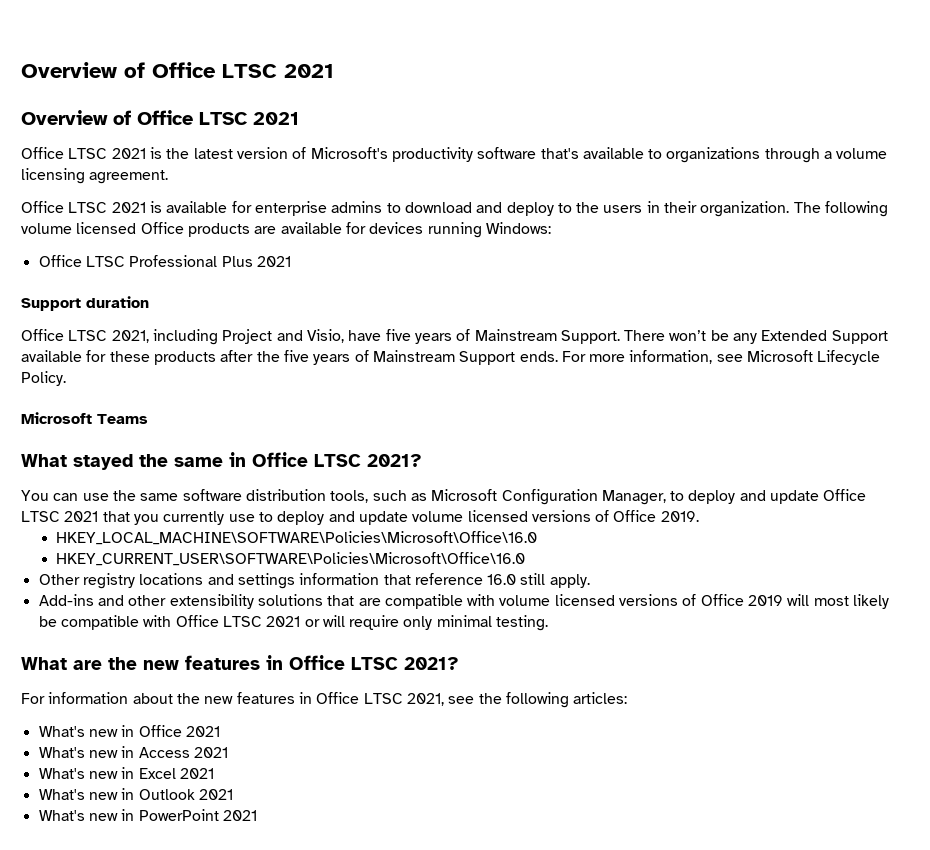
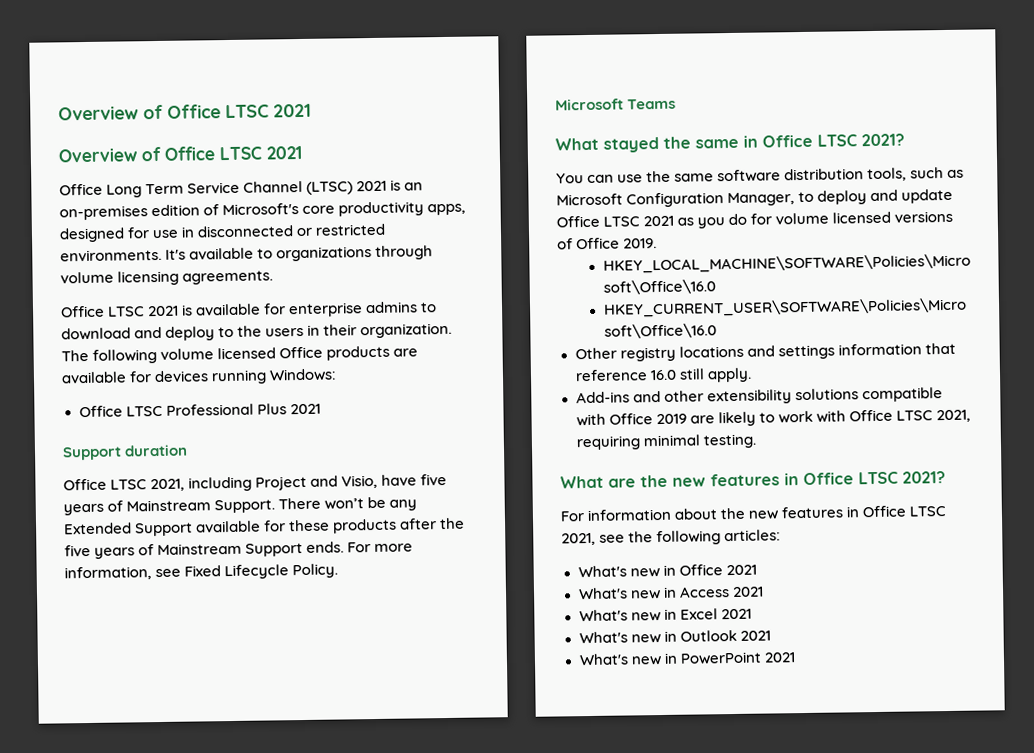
- Office LTSC 2021 is the latest version of Microsoft's productivity software that's available to organizations through a volume licensing agreement.
+ Office Long Term Service Channel (LTSC) 2021 is an on-premises edition of Microsoft's core productivity apps, designed for use in disconnected or restricted environments. It's available to organizations through volume licensing agreements.
- For more information, see Microsoft Lifecycle Policy.
+ For more information, see Fixed Lifecycle Policy.
- You can use the same software distribution tools, such as Microsoft Configuration Manager, to deploy and update Office LTSC 2021 that you currently use to deploy and update volume licensed versions of Office 2019.
+ You can use the same software distribution tools, such as Microsoft Configuration Manager, to deploy and update Office LTSC 2021 as you do for volume licensed versions of Office 2019.
- Add-ins and other extensibility solutions that are compatible with volume licensed versions of Office 2019 will most likely be compatible with Office LTSC 2021 or will require only minimal testing.
+ Add-ins and other extensibility solutions compatible with Office 2019 are likely to work with Office LTSC 2021, requiring minimal testing.

